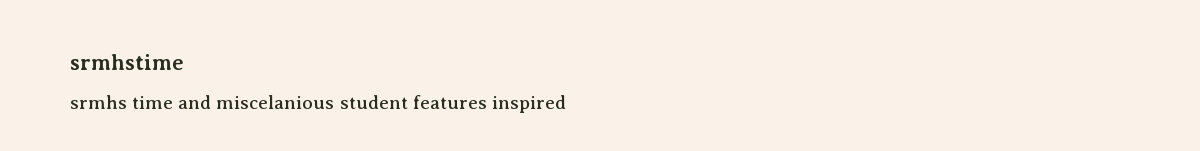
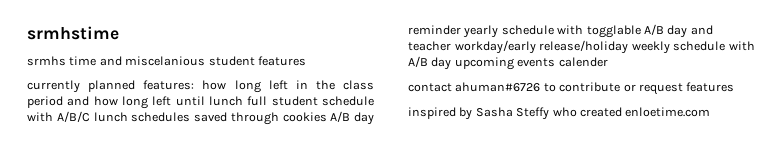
- srmhs time and miscelanious student features inspired
+ srmhs time and miscelanious student features
+ currently planned features: how long left in the class period and how long left until lunch full student schedule with A/B/C lunch schedules saved through cookies A/B day reminder yearly schedule with togglable A/B day and teacher workday/early release/holiday weekly schedule with A/B day upcoming events calender
+ contact ahuman#6726 to contribute or request features
+ inspired by Sasha Steffy who created enloetime.com

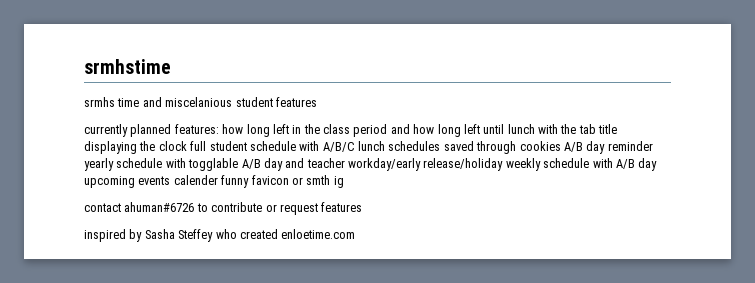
- currently planned features: how long left in the class period and how long left until lunch full student schedule with A/B/C lunch schedules saved through cookies A/B day reminder yearly schedule with togglable A/B day and teacher workday/early release/holiday weekly schedule with A/B day upcoming events calender
+ currently planned features: how long left in the class period and how long left until lunch with the tab title displaying the clock full student schedule with A/B/C lunch schedules saved through cookies A/B day reminder yearly schedule with togglable A/B day and teacher workday/early release/holiday weekly schedule with A/B day upcoming events calender funny favicon or smth ig
- inspired by Sasha Steffy who created enloetime.com
+ inspired by Sasha Steffey who created enloetime.com

